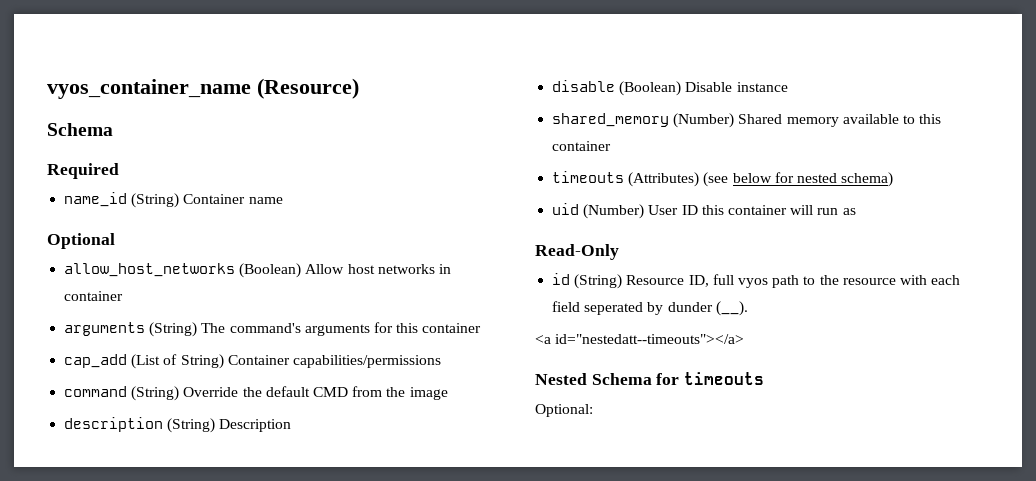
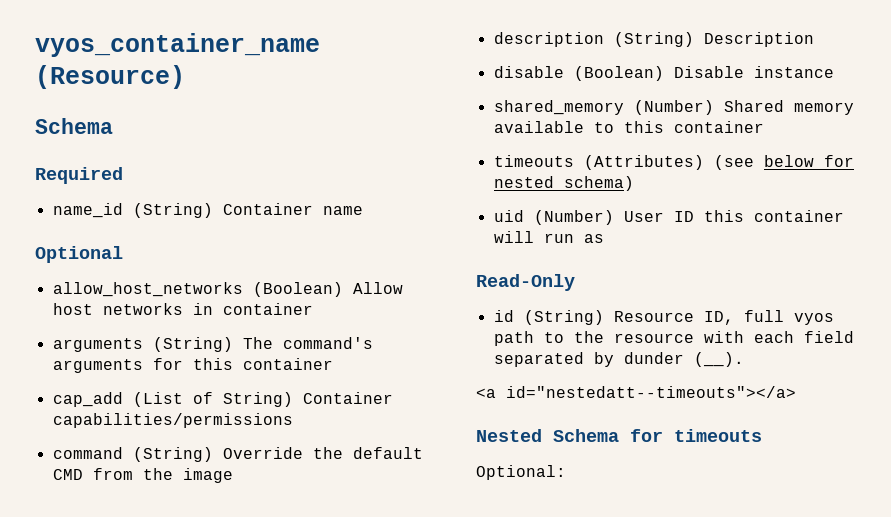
- id (String) Resource ID, full vyos path to the resource with each field seperated by dunder (__).
+ id (String) Resource ID, full vyos path to the resource with each field separated by dunder (__).

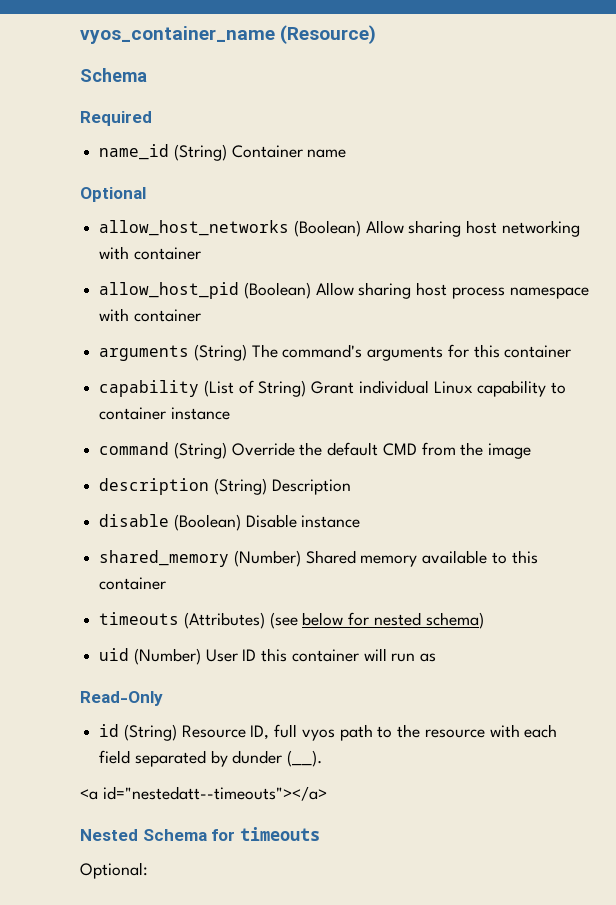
- allow_host_networks (Boolean) Allow host networks in container
+ allow_host_networks (Boolean) Allow sharing host networking with container
+ allow_host_pid (Boolean) Allow sharing host process namespace with container
- cap_add (List of String) Container capabilities/permissions
+ capability (List of String) Grant individual Linux capability to container instance

